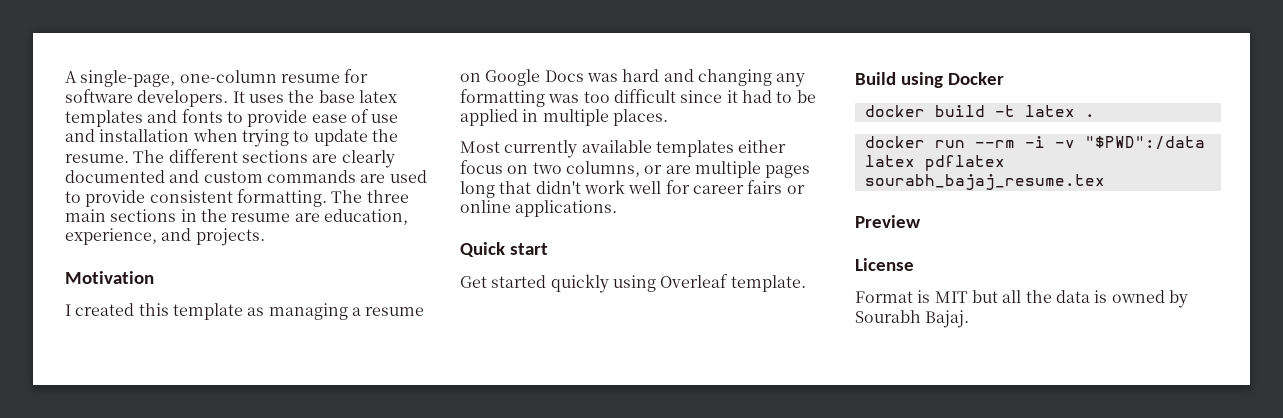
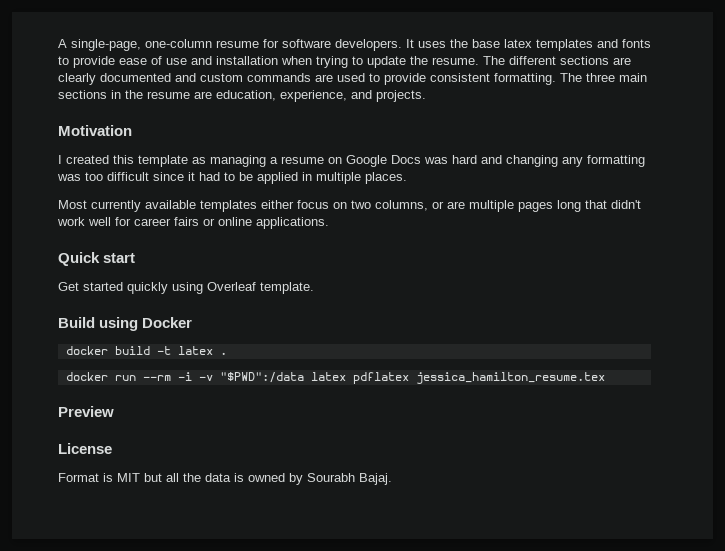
- docker run --rm -i -v "$PWD":/data latex pdflatex sourabh_bajaj_resume.tex
+ docker run --rm -i -v "$PWD":/data latex pdflatex jessica_hamilton_resume.tex

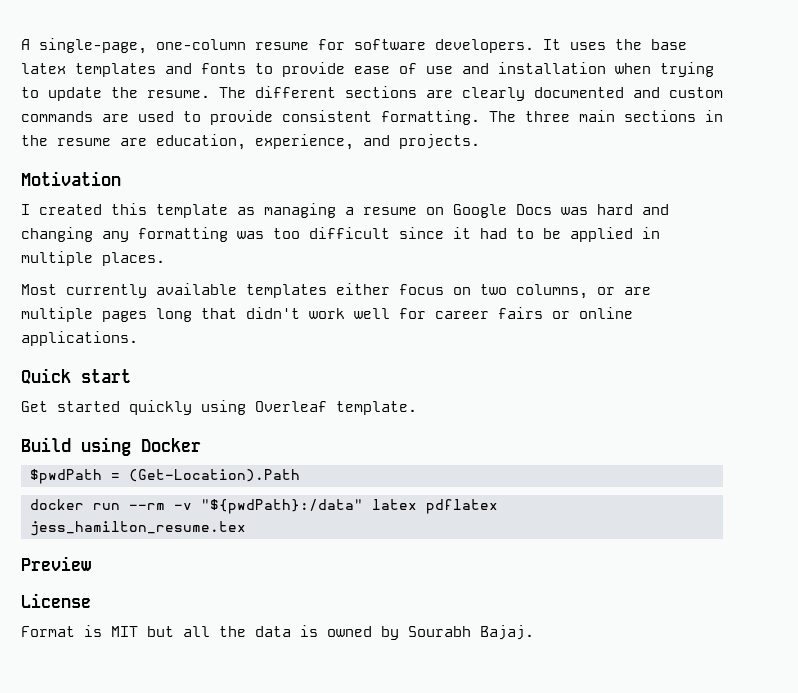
- docker build -t latex .
+ $pwdPath = (Get-Location).Path
- docker run --rm -i -v "$PWD":/data latex pdflatex jessica_hamilton_resume.tex
+ docker run --rm -v "${pwdPath}:/data" latex pdflatex jess_hamilton_resume.tex

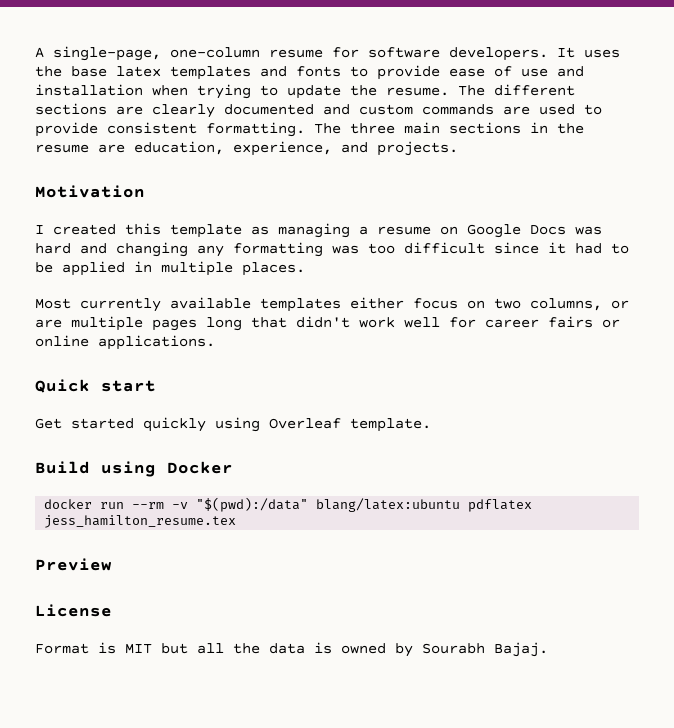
- $pwdPath = (Get-Location).Path
- docker run --rm -v "${pwdPath}:/data" latex pdflatex jess_hamilton_resume.tex
+ docker run --rm -v "$(pwd):/data" blang/latex:ubuntu pdflatex jess_hamilton_resume.tex

